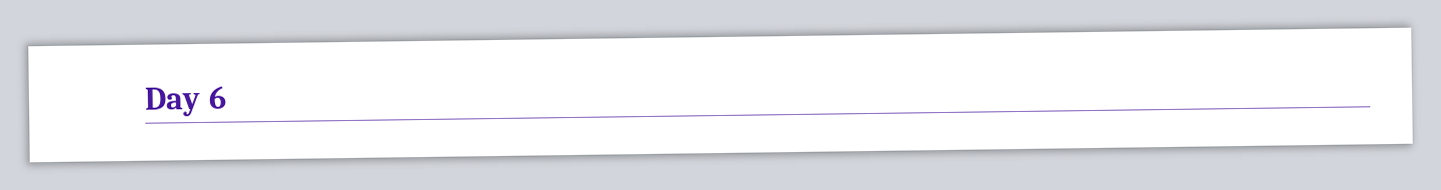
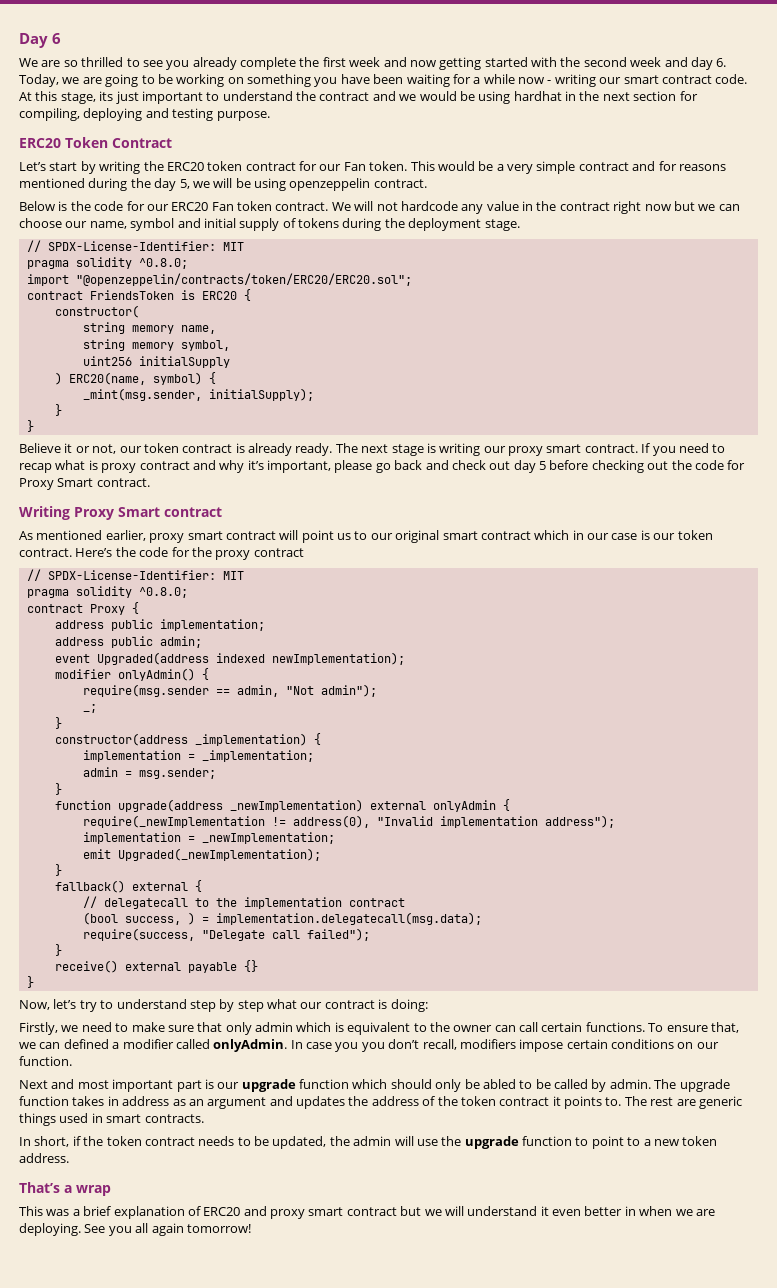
+ We are so thrilled to see you already complete the first week and now getting started with the second week and day 6. Today, we are going to be working on something you have been waiting for a while now - writing our smart contract code. At this stage, its just important to understand the contract and we would be using hardhat in the next section for compiling, deploying and testing purpose.
+ ERC20 Token Contract
+ Let’s start by writing the ERC20 token contract for our Fan token. This would be a very simple contract and for reasons mentioned during the day 5, we will be using openzeppelin contract.
+ Below is the code for our ERC20 Fan token contract. We will not hardcode any value in the contract right now but we can choose our name, symbol and initial supply of tokens during the deployment stage.
+ // SPDX-License-Identifier: MIT
+ pragma solidity ^0.8.0;
+ import "@openzeppelin/contracts/token/ERC20/ERC20.sol";
+ contract FriendsToken is ERC20 {
+ constructor(
+ string memory name,
+ string memory symbol,
+ uint256 initialSupply
+ ) ERC20(name, symbol) {
+ _mint(msg.sender, initialSupply);
+ }
+ }
+ Believe it or not, our token contract is already ready. The next stage is writing our proxy smart contract. If you need to recap what is proxy contract and why it’s important, please go back and check out day 5 before checking out the code for Proxy Smart contract.
+ Writing Proxy Smart contract
+ As mentioned earlier, proxy smart contract will point us to our original smart contract which in our case is our token contract. Here’s the code for the proxy contract
+ // SPDX-License-Identifier: MIT
+ pragma solidity ^0.8.0;
+ contract Proxy {
+ address public implementation;
+ address public admin;
+ event Upgraded(address indexed newImplementation);
+ modifier onlyAdmin() {
+ require(msg.sender == admin, "Not admin");
+ _;
+ }
+ constructor(address _implementation) {
+ implementation = _implementation;
+ admin = msg.sender;
+ }
+ function upgrade(address _newImplementation) external onlyAdmin {
+ require(_newImplementation != address(0), "Invalid implementation address");
+ implementation = _newImplementation;
+ emit Upgraded(_newImplementation);
+ }
+ fallback() external {
+ // delegatecall to the implementation contract
+ (bool success, ) = implementation.delegatecall(msg.data);
+ require(success, "Delegate call failed");
+ }
+ receive() external payable {}
+ }
+ Now, let’s try to understand step by step what our contract is doing:
+ Firstly, we need to make sure that only admin which is equivalent to the owner can call certain functions. To ensure that, we can defined a modifier called onlyAdmin. In case you you don’t recall, modifiers impose certain conditions on our function.
+ Next and most important part is our upgrade function which should only be abled to be called by admin. The upgrade function takes in address as an argument and updates the address of the token contract it points to. The rest are generic things used in smart contracts.
+ In short, if the token contract needs to be updated, the admin will use the upgrade function to point to a new token address.
+ That’s a wrap
+ This was a brief explanation of ERC20 and proxy smart contract but we will understand it even better in when we are deploying. See you all again tomorrow!

